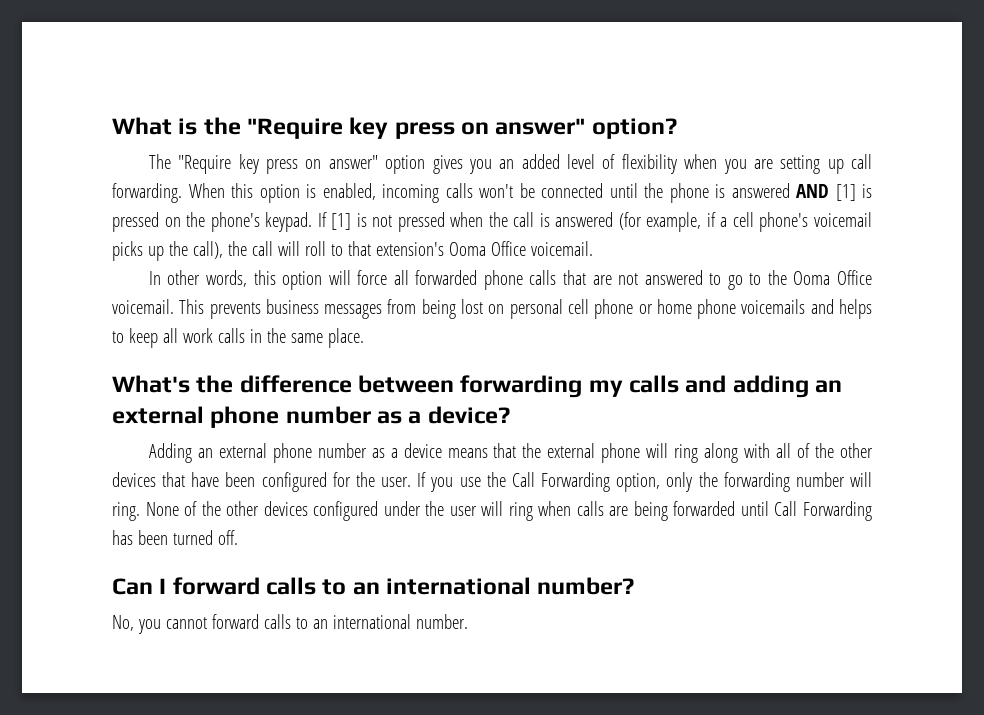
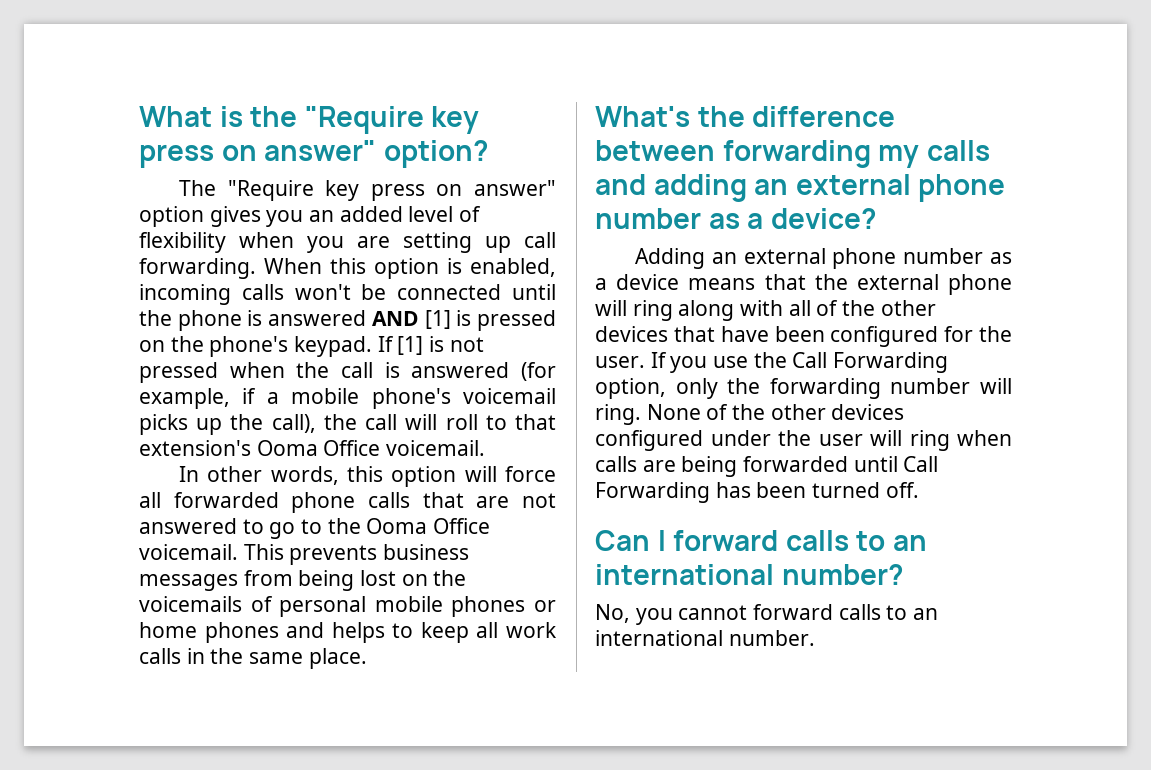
- If [1] is not pressed when the call is answered (for example, if a cell phone's voicemail picks up the call), the call will roll to that extension's Ooma Office voicemail.
+ If [1] is not pressed when the call is answered (for example, if a mobile phone's voicemail picks up the call), the call will roll to that extension's Ooma Office voicemail.
- This prevents business messages from being lost on personal cell phone or home phone voicemails and helps to keep all work calls in the same place.
+ This prevents business messages from being lost on the voicemails of personal mobile phones or home phones and helps to keep all work calls in the same place.

